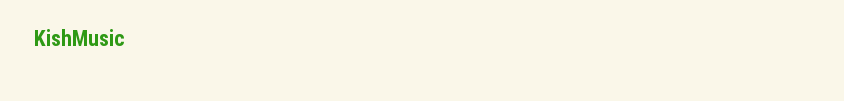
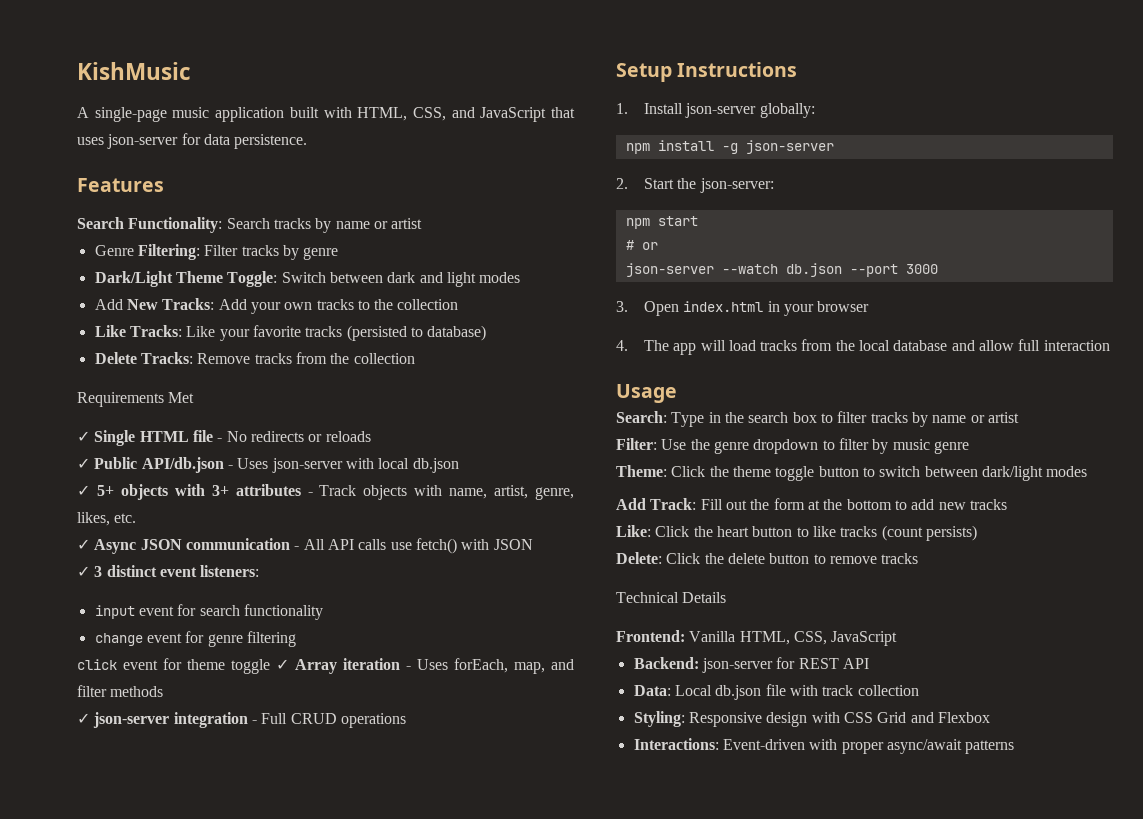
+ A single-page music application built with HTML, CSS, and JavaScript that uses json-server for data persistence.
+ Features
+ Search Functionality: Search tracks by name or artist
+ Genre Filtering: Filter tracks by genre
+ Dark/Light Theme Toggle: Switch between dark and light modes
+ Add New Tracks: Add your own tracks to the collection
+ Like Tracks: Like your favorite tracks (persisted to database)
+ Delete Tracks: Remove tracks from the collection
+ Requirements Met
+ ✓ Single HTML file - No redirects or reloads
+ ✓ Public API/db.json - Uses json-server with local db.json
+ ✓ 5+ objects with 3+ attributes - Track objects with name, artist, genre, likes, etc.
+ ✓ Async JSON communication - All API calls use fetch() with JSON
+ ✓ 3 distinct event listeners:
+ input event for search functionality
+ change event for genre filtering
+ click event for theme toggle ✓ Array iteration - Uses forEach, map, and filter methods
+ ✓ json-server integration - Full CRUD operations
+ Setup Instructions
+ 1. Install json-server globally:
+ npm install -g json-server
+ 2. Start the json-server:
+ npm start
+ # or
+ json-server --watch db.json --port 3000
+ 3. Open index.html in your browser
+ 4. The app will load tracks from the local database and allow full interaction
+ Usage
+ Search: Type in the search box to filter tracks by name or artist
+ Filter: Use the genre dropdown to filter by music genre
+ Theme: Click the theme toggle button to switch between dark/light modes
+ Add Track: Fill out the form at the bottom to add new tracks
+ Like: Click the heart button to like tracks (count persists)
+ Delete: Click the delete button to remove tracks
+ Technical Details
+ Frontend: Vanilla HTML, CSS, JavaScript
+ Backend: json-server for REST API
+ Data: Local db.json file with track collection
+ Styling: Responsive design with CSS Grid and Flexbox
+ Interactions: Event-driven with proper async/await patterns

